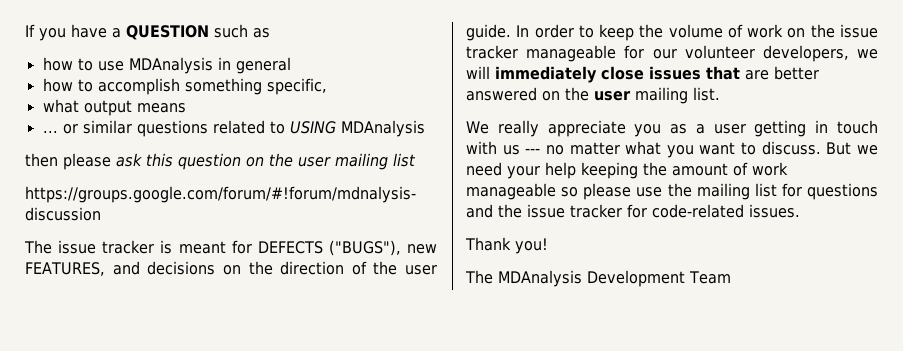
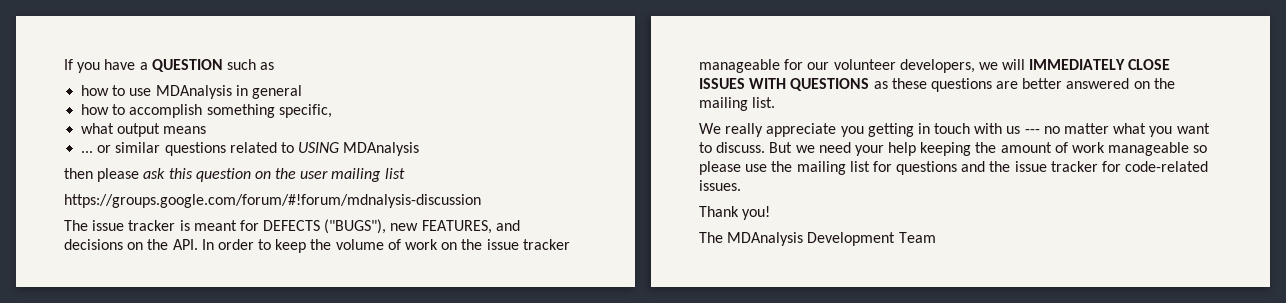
- The issue tracker is meant for DEFECTS ("BUGS"), new FEATURES, and decisions on the direction of the user guide. In order to keep the volume of work on the issue tracker manageable for our volunteer developers, we will immediately close issues that are better answered on the user mailing list.
+ The issue tracker is meant for DEFECTS ("BUGS"), new FEATURES, and decisions on the API. In order to keep the volume of work on the issue tracker manageable for our volunteer developers, we will IMMEDIATELY CLOSE ISSUES WITH QUESTIONS as these questions are better answered on the mailing list.
- We really appreciate you as a user getting in touch with us --- no matter what you want to discuss.
+ We really appreciate you getting in touch with us --- no matter what you want to discuss.

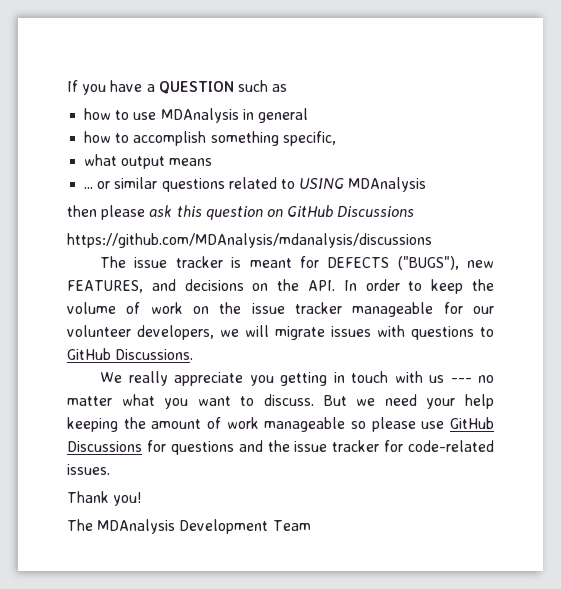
- then please ask this question on the user mailing list
- https://groups.google.com/forum/#!forum/mdnalysis-discussion
+ then please ask this question on GitHub Discussions
+ https://github.com/MDAnalysis/mdanalysis/discussions
- The issue tracker is meant for DEFECTS ("BUGS"), new FEATURES, and decisions on the API. In order to keep the volume of work on the issue tracker manageable for our volunteer developers, we will IMMEDIATELY CLOSE ISSUES WITH QUESTIONS as these questions are better answered on the mailing list.
+ The issue tracker is meant for DEFECTS ("BUGS"), new FEATURES, and decisions on the API. In order to keep the volume of work on the issue tracker manageable for our volunteer developers, we will migrate issues with questions to GitHub Discussions.
- But we need your help keeping the amount of work manageable so please use the mailing list for questions and the issue tracker for code-related issues.
+ But we need your help keeping the amount of work manageable so please use GitHub Discussions for questions and the issue tracker for code-related issues.

